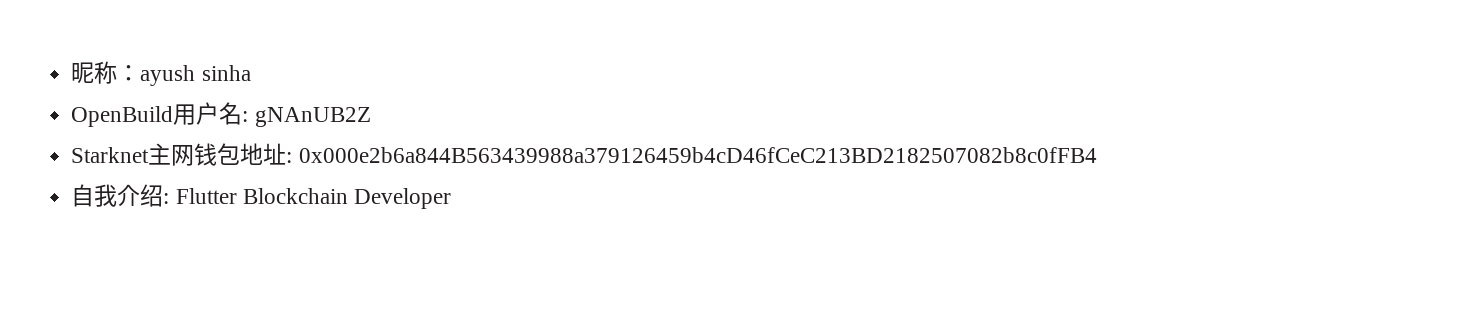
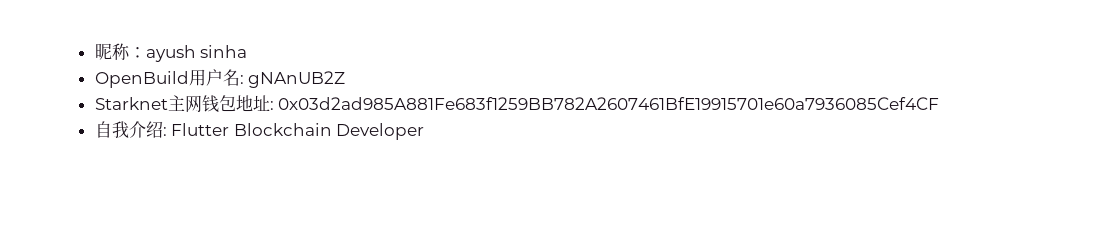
- Starknet主网钱包地址: 0x000e2b6a844B563439988a379126459b4cD46fCeC213BD2182507082b8c0fFB4
+ Starknet主网钱包地址: 0x03d2ad985A881Fe683f1259BB782A2607461BfE19915701e60a7936085Cef4CF

